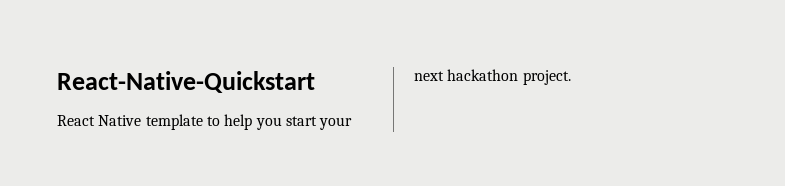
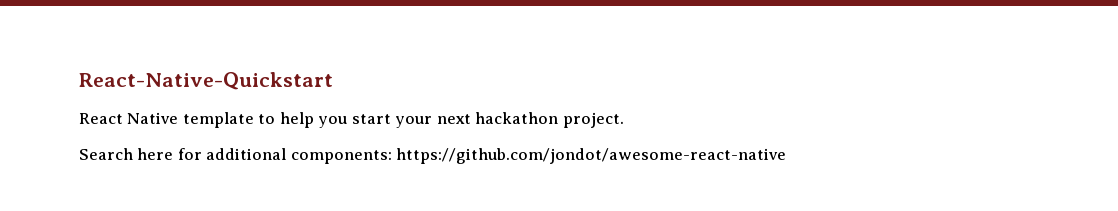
+ Search here for additional components: https://github.com/jondot/awesome-react-native

